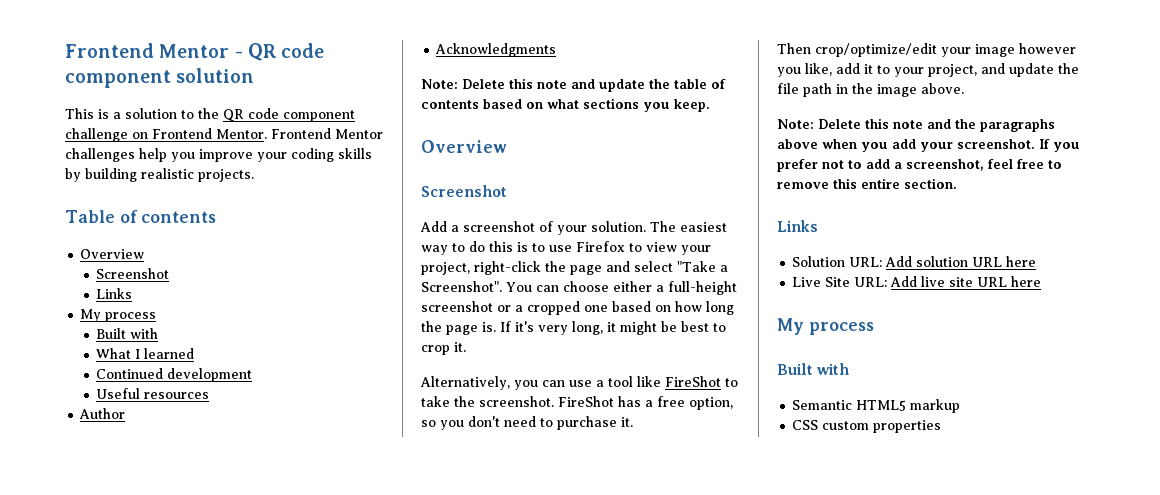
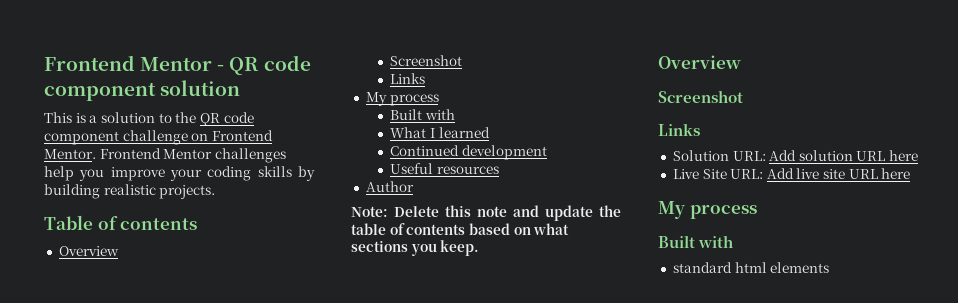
- Acknowledgments
- Add a screenshot of your solution. The easiest way to do this is to use Firefox to view your project, right-click the page and select "Take a Screenshot". You can choose either a full-height screenshot or a cropped one based on how long the page is. If it's very long, it might be best to crop it.
- Alternatively, you can use a tool like FireShot to take the screenshot. FireShot has a free option, so you don't need to purchase it.
- Then crop/optimize/edit your image however you like, add it to your project, and update the file path in the image above.
- Note: Delete this note and the paragraphs above when you add your screenshot. If you prefer not to add a screenshot, feel free to remove this entire section.
- Semantic HTML5 markup
- CSS custom properties
+ standard html elements

